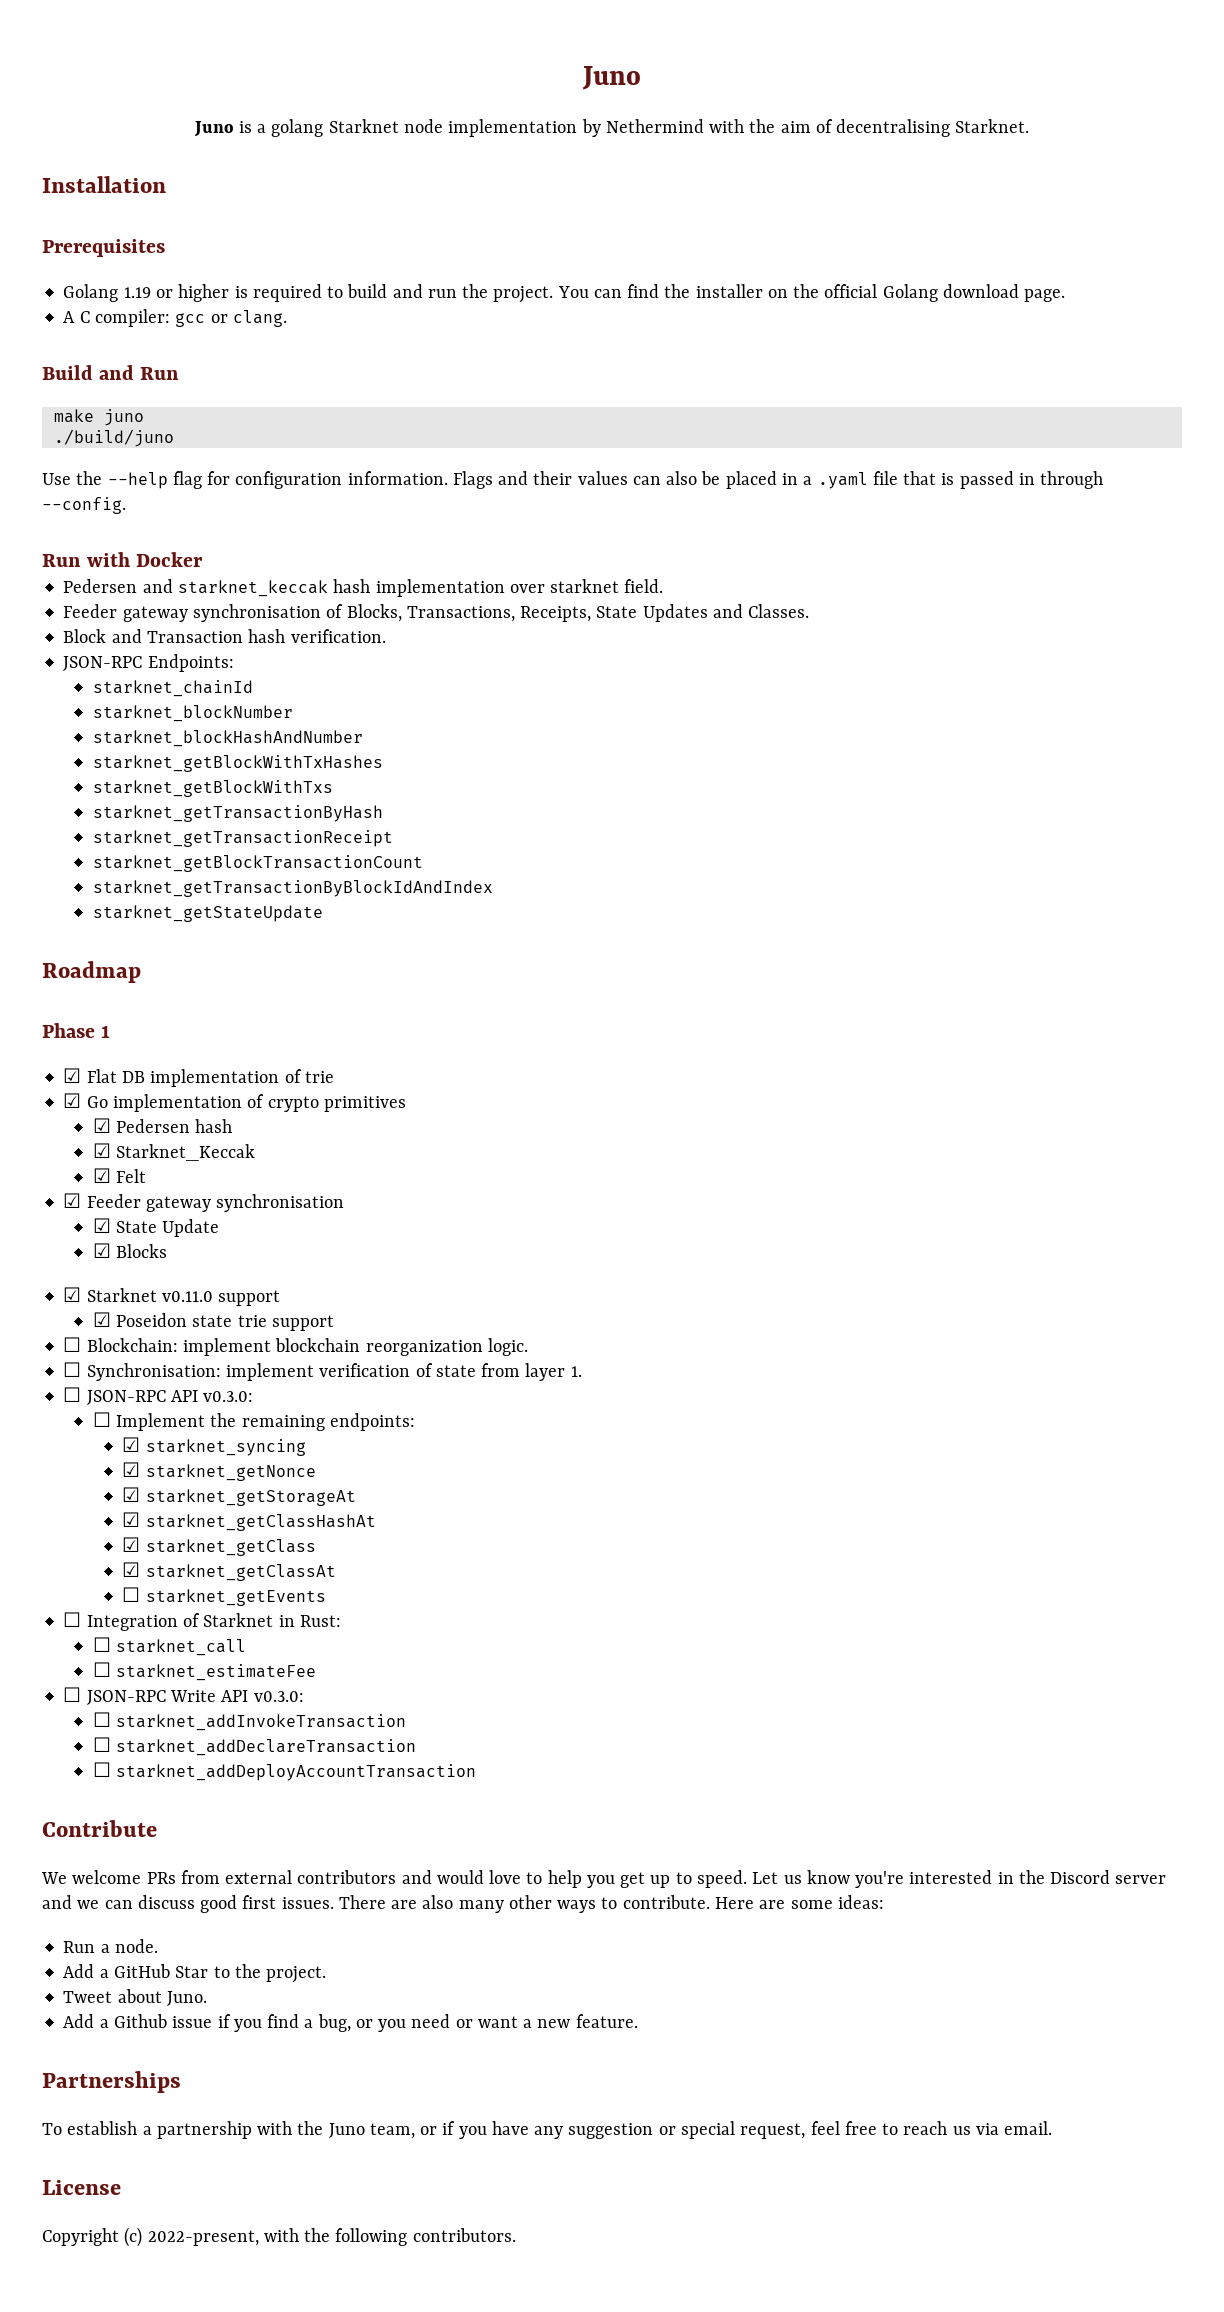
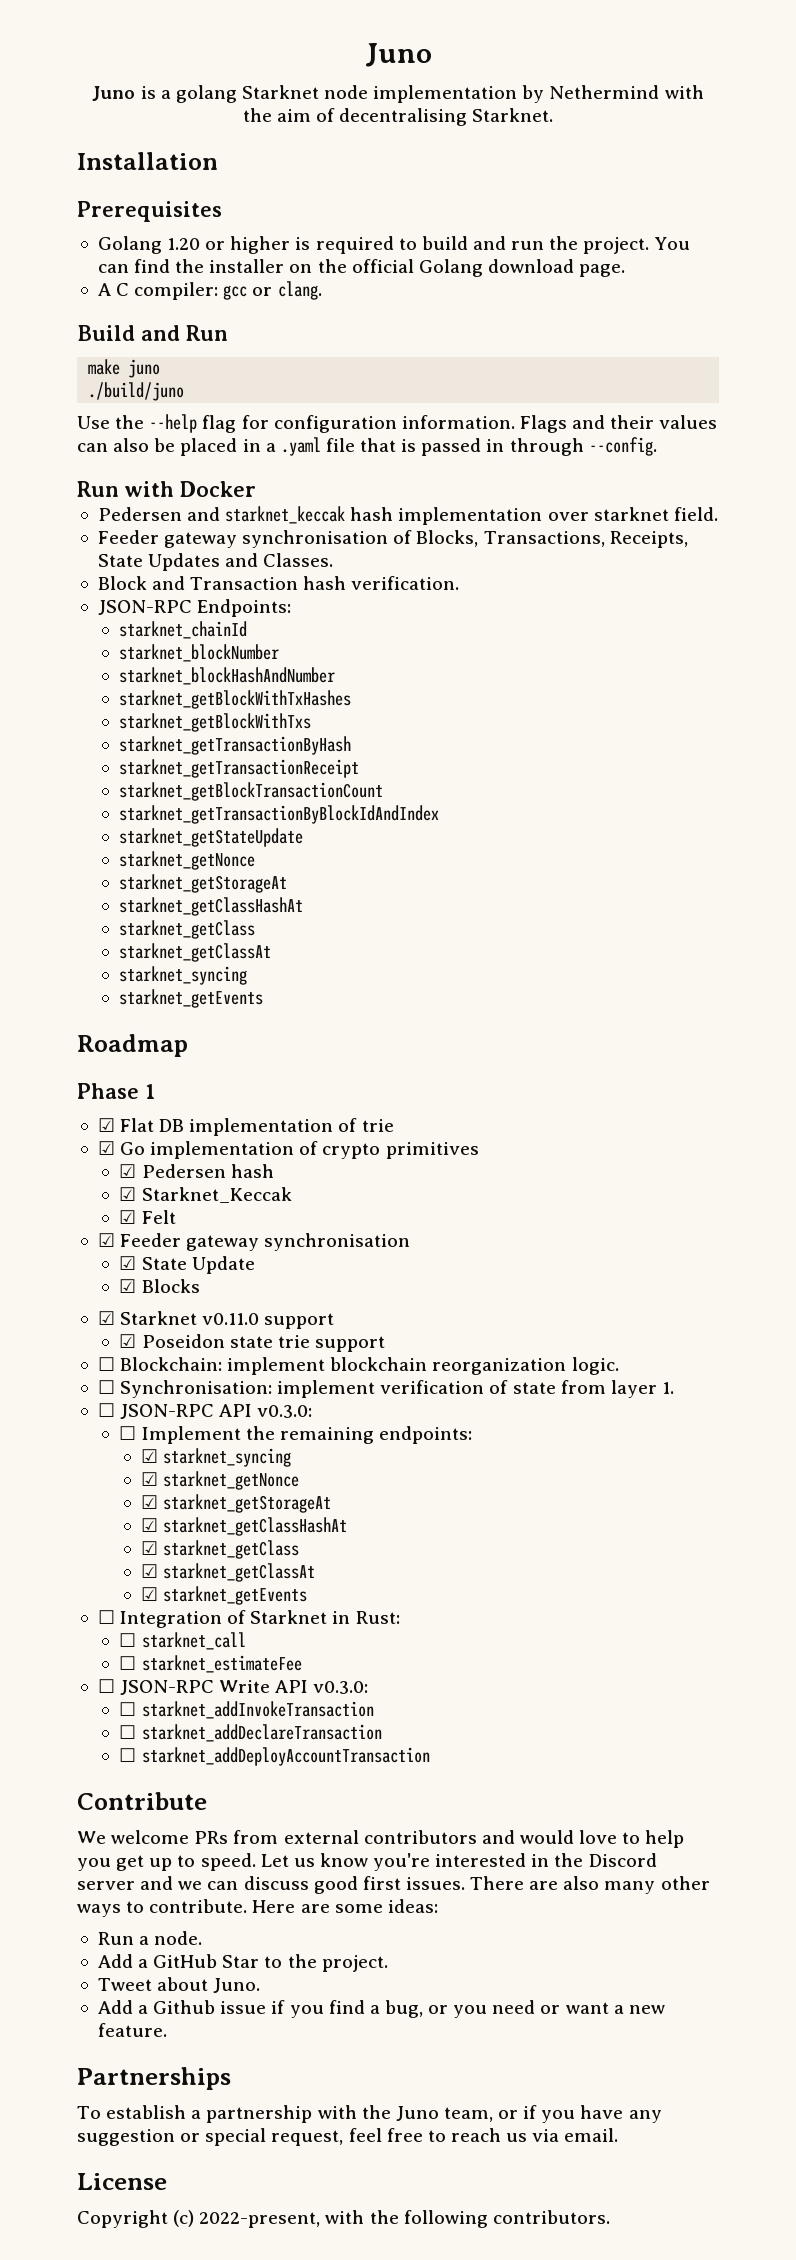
- Golang 1.19 or higher is required to build and run the project.
+ Golang 1.20 or higher is required to build and run the project.
  starknet_getStateUpdate
+ starknet_getNonce
+ starknet_getStorageAt
+ starknet_getClassHashAt
+ starknet_getClass
+ starknet_getClassAt
+ starknet_syncing
+ starknet_getEvents
- ☐ starknet_getEvents
+ ☑ starknet_getEvents

